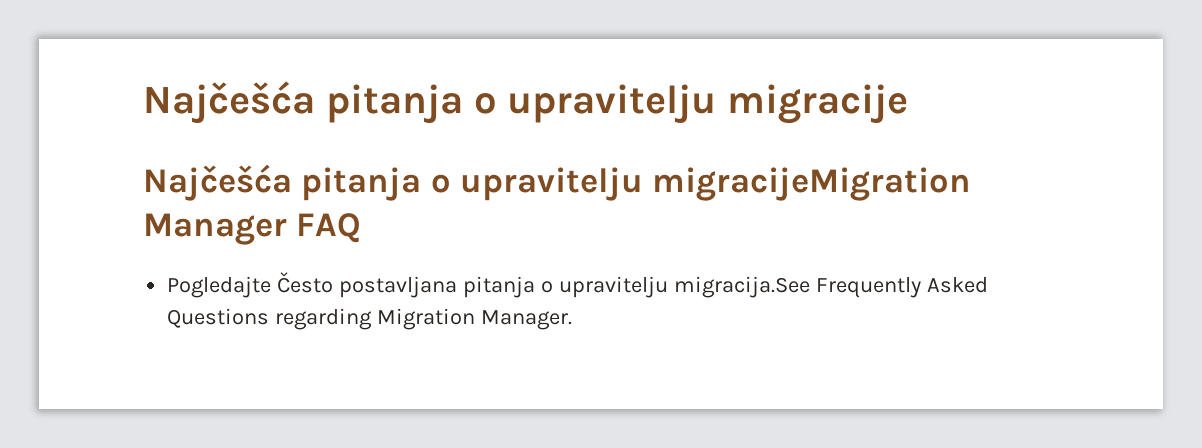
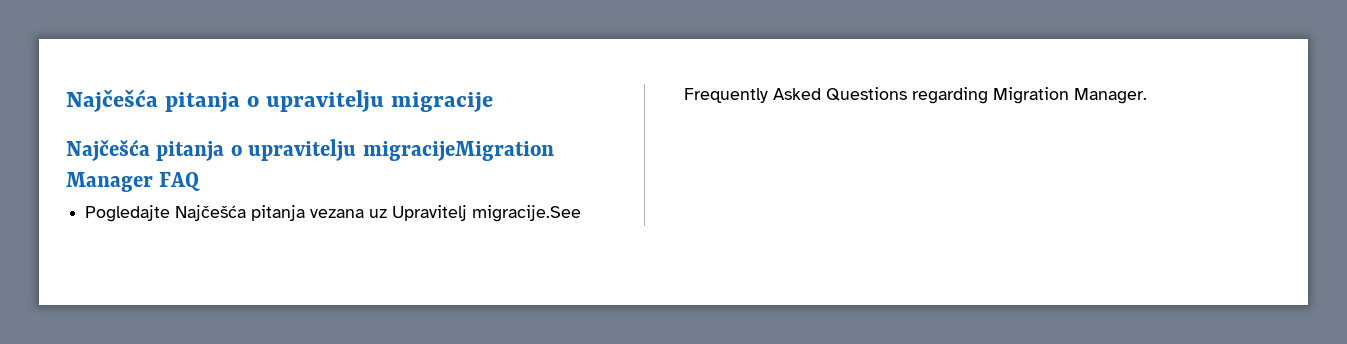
- Pogledajte Često postavljana pitanja o upravitelju migracija.See Frequently Asked Questions regarding Migration Manager.
+ Pogledajte Najčešća pitanja vezana uz Upravitelj migracije.See Frequently Asked Questions regarding Migration Manager.

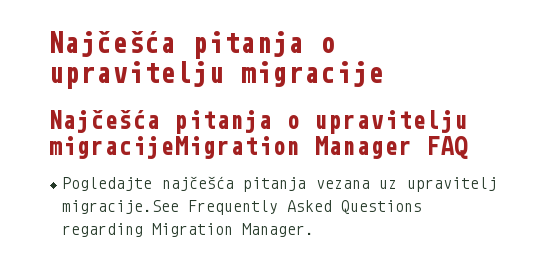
- Pogledajte Najčešća pitanja vezana uz Upravitelj migracije.See Frequently Asked Questions regarding Migration Manager.
+ Pogledajte najčešća pitanja vezana uz upravitelj migracije.See Frequently Asked Questions regarding Migration Manager.

